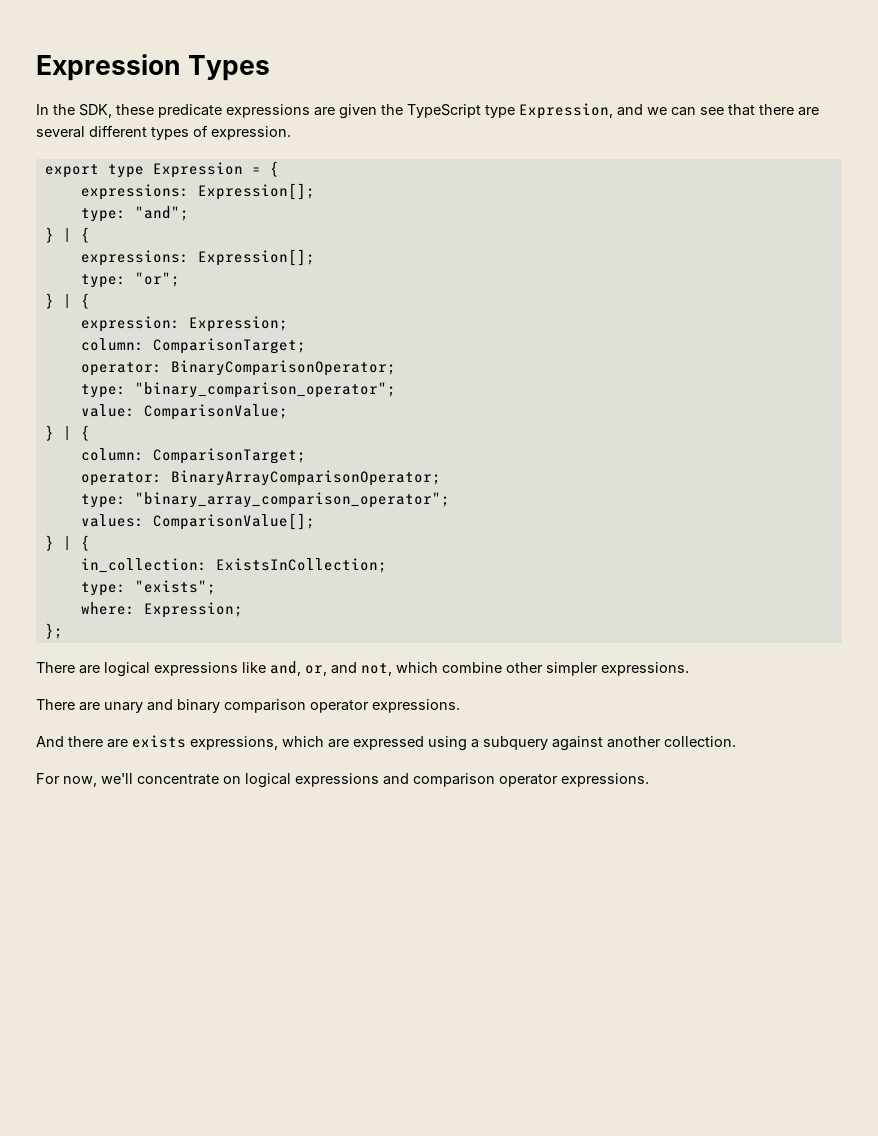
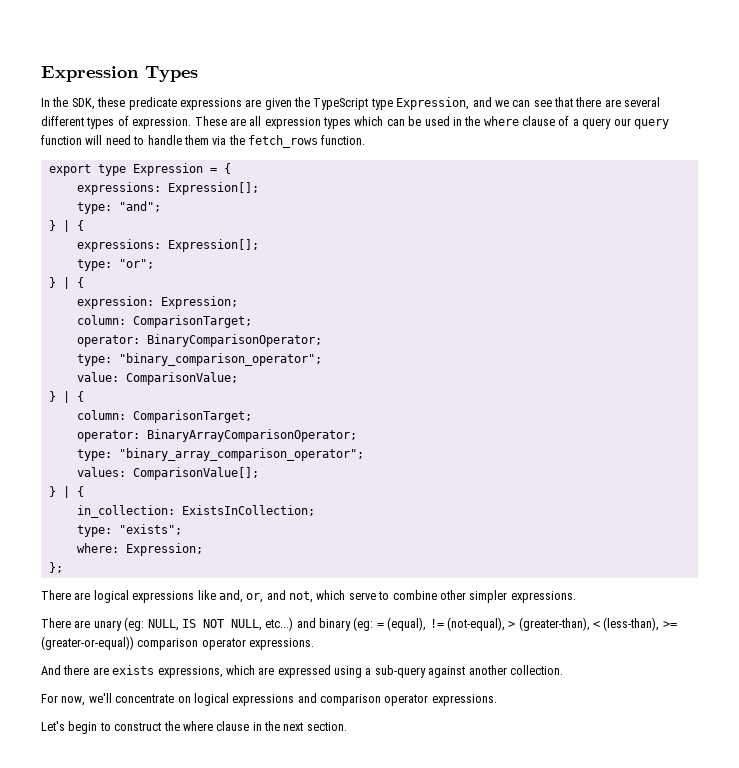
+ These are all expression types which can be used in the where clause of a query our query function will need to handle them via the fetch_rows function.
- There are logical expressions like and, or, and not, which combine other simpler expressions.
+ There are logical expressions like and, or, and not, which serve to combine other simpler expressions.
- There are unary and binary comparison operator expressions.
+ There are unary (eg: NULL, IS NOT NULL, etc...) and binary (eg: = (equal), != (not-equal), > (greater-than), < (less-than), >= (greater-or-equal)) comparison operator expressions.
- And there are exists expressions, which are expressed using a subquery against another collection.
+ And there are exists expressions, which are expressed using a sub-query against another collection.
+ Let's begin to construct the where clause in the next section.

